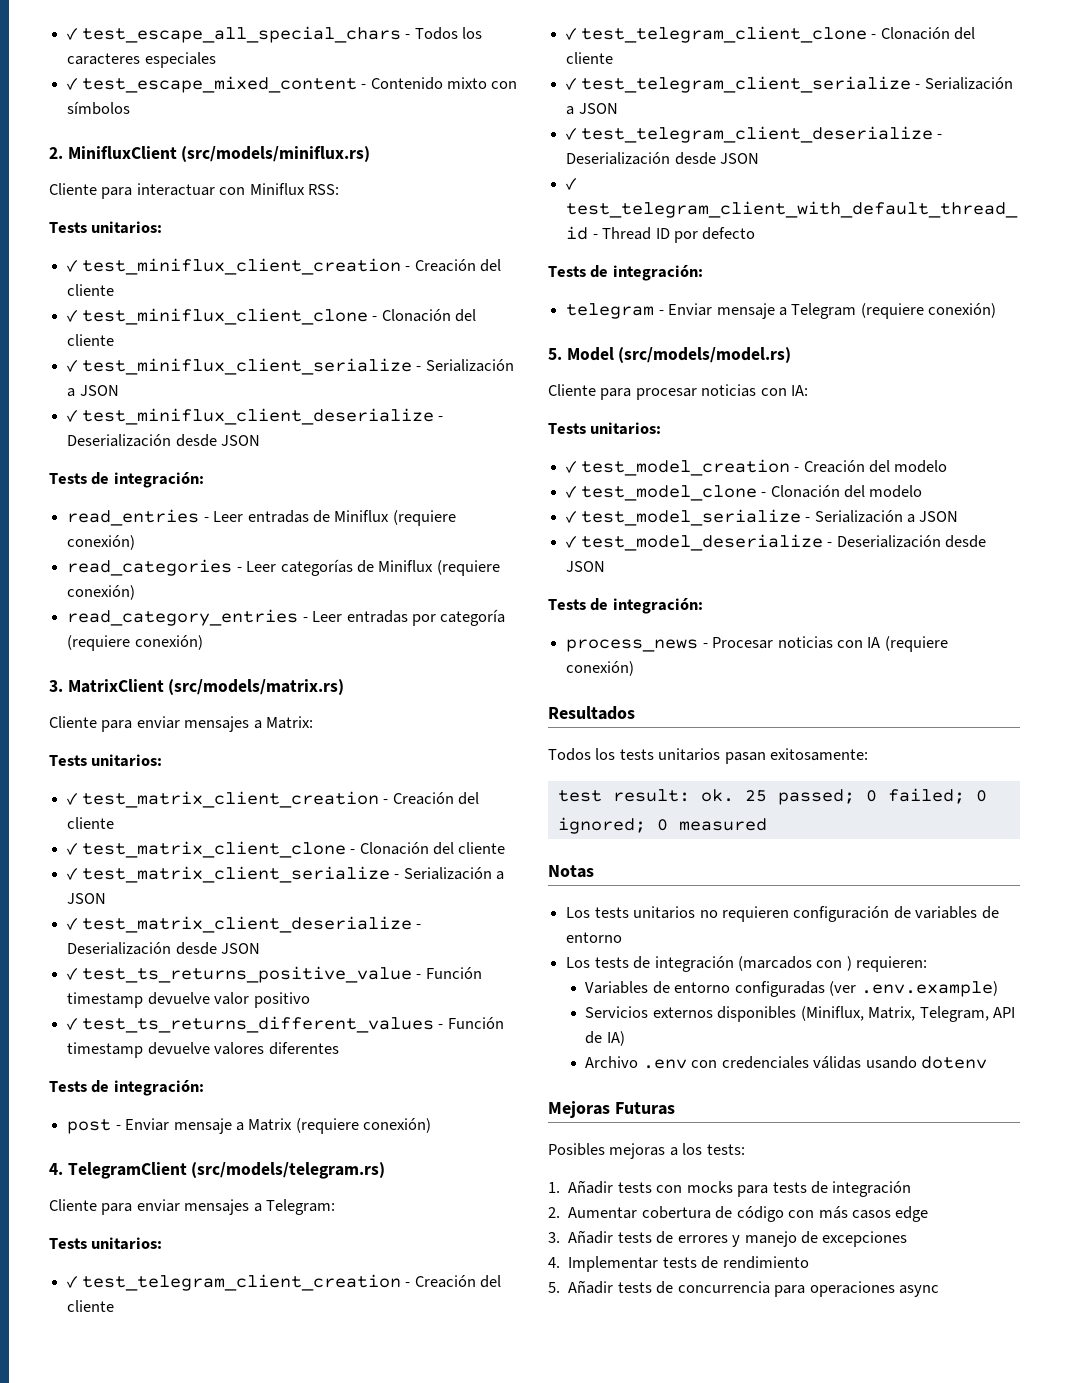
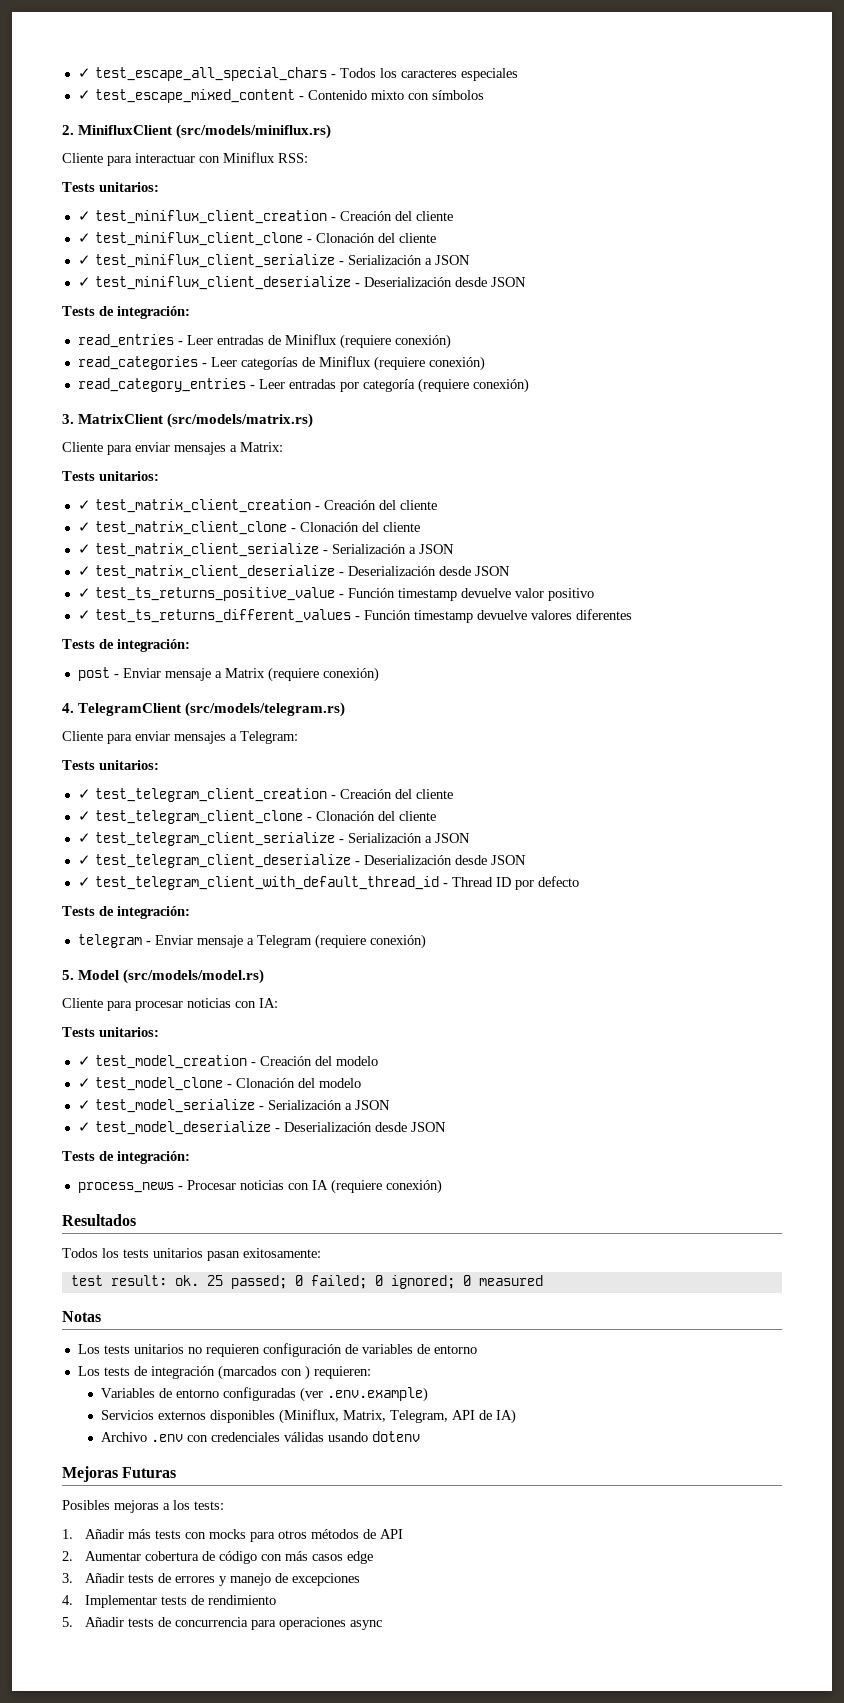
- 1. Añadir tests con mocks para tests de integración
+ 1. Añadir más tests con mocks para otros métodos de API

